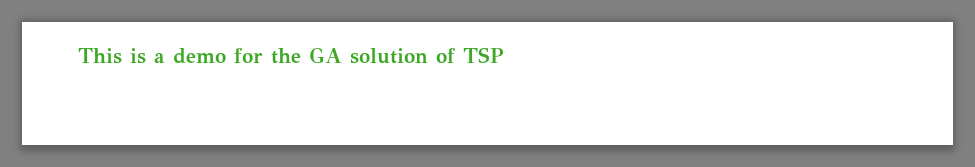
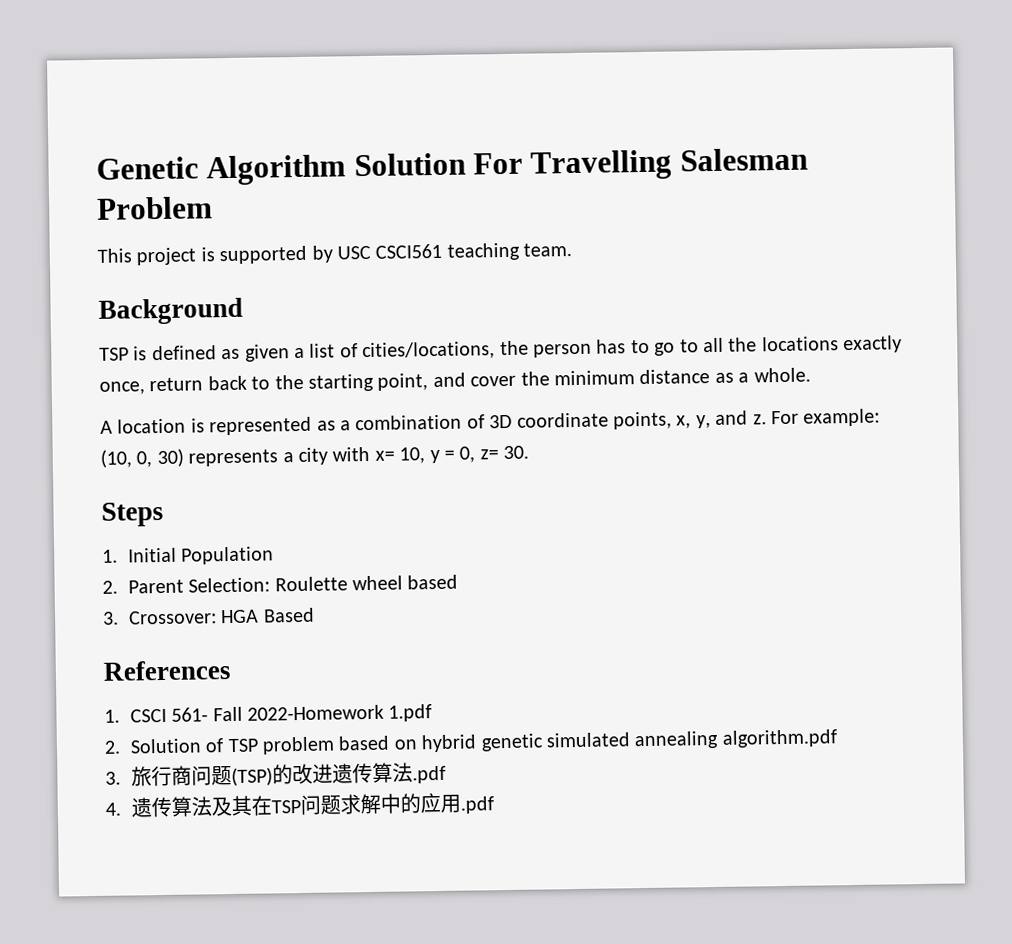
- This is a demo for the GA solution of TSP
+ Genetic Algorithm Solution For Travelling Salesman Problem
+ This project is supported by USC CSCI561 teaching team.
+ Background
+ TSP is defined as given a list of cities/locations, the person has to go to all the locations exactly once, return back to the starting point, and cover the minimum distance as a whole.
+ A location is represented as a combination of 3D coordinate points, x, y, and z. For example: (10, 0, 30) represents a city with x= 10, y = 0, z= 30.
+ Steps
+ 1. Initial Population
+ 2. Parent Selection: Roulette wheel based
+ 3. Crossover: HGA Based
+ References
+ 1. CSCI 561- Fall 2022-Homework 1.pdf
+ 2. Solution of TSP problem based on hybrid genetic simulated annealing algorithm.pdf
+ 3.旅行商问题(TSP)的改进遗传算法.pdf
+ 4.遗传算法及其在TSP问题求解中的应用.pdf

